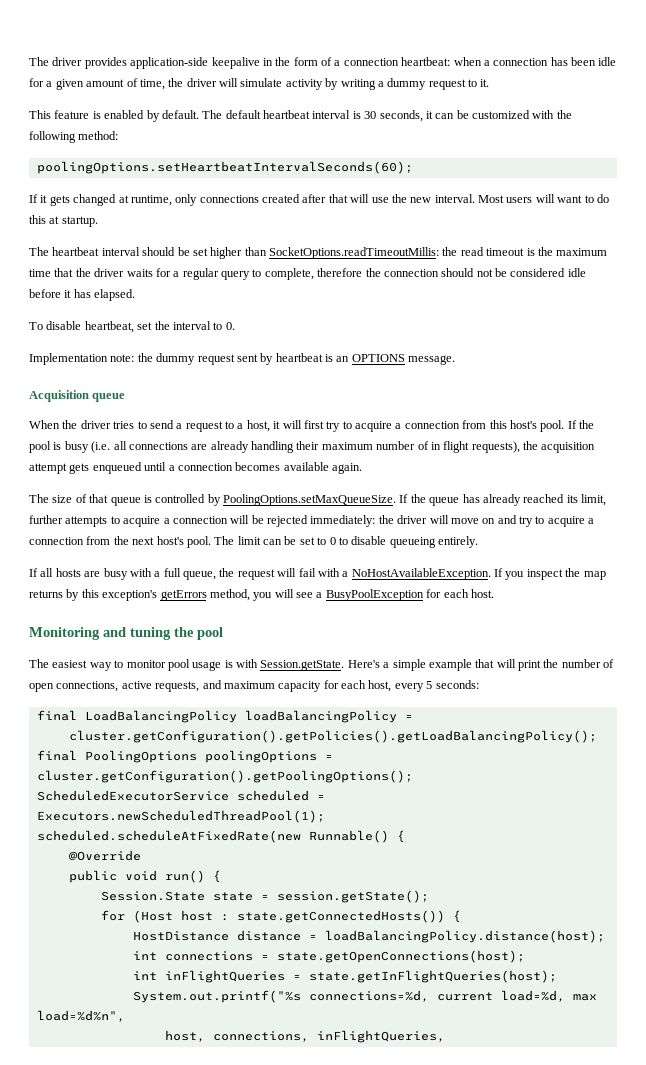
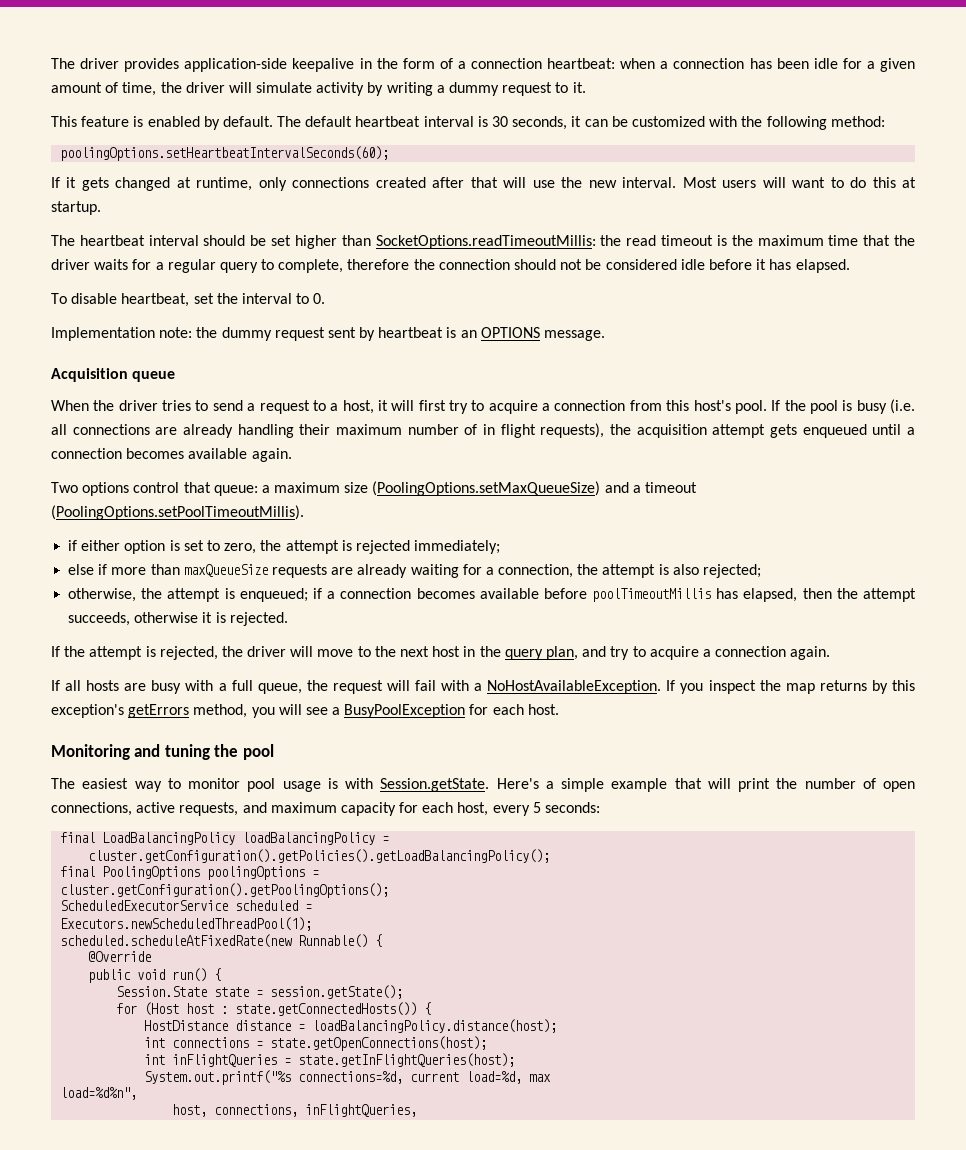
- The size of that queue is controlled by PoolingOptions.setMaxQueueSize. If the queue has already reached its limit, further attempts to acquire a connection will be rejected immediately: the driver will move on and try to acquire a connection from the next host's pool. The limit can be set to 0 to disable queueing entirely.
+ Two options control that queue: a maximum size (PoolingOptions.setMaxQueueSize) and a timeout (PoolingOptions.setPoolTimeoutMillis).
+ if either option is set to zero, the attempt is rejected immediately;
+ else if more than maxQueueSize requests are already waiting for a connection, the attempt is also rejected;
+ otherwise, the attempt is enqueued; if a connection becomes available before poolTimeoutMillis has elapsed, then the attempt succeeds, otherwise it is rejected.
+ If the attempt is rejected, the driver will move to the next host in the query plan, and try to acquire a connection again.

